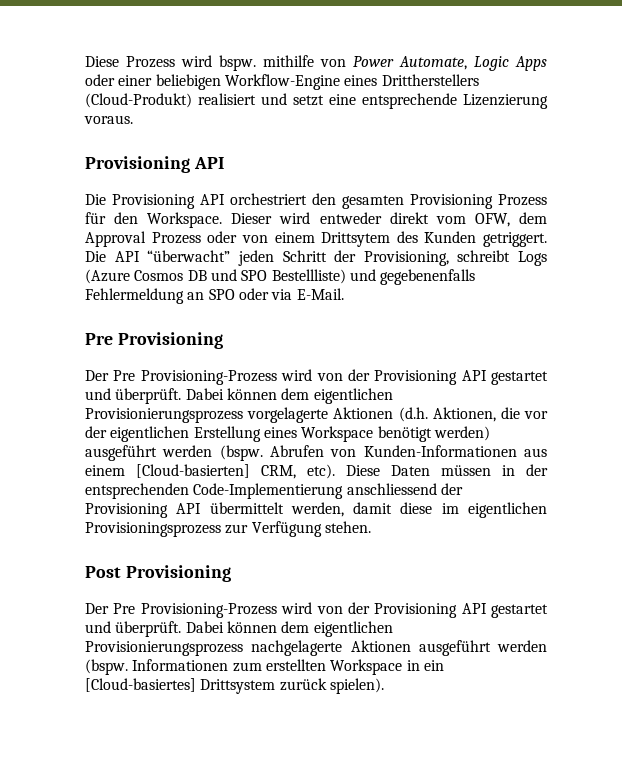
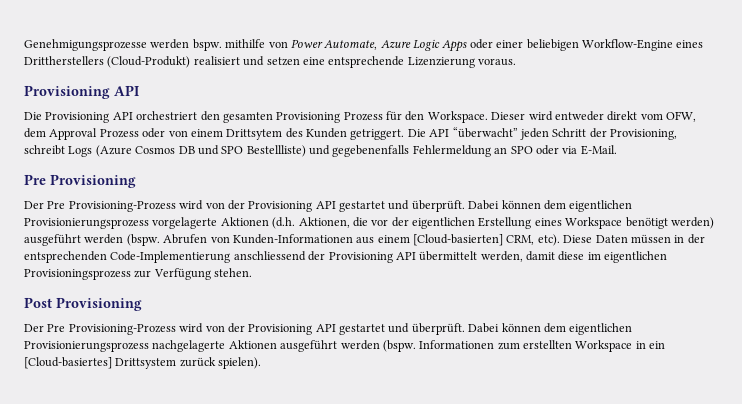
- Diese Prozess wird bspw. mithilfe von Power Automate, Logic Apps oder einer beliebigen Workflow-Engine eines Drittherstellers (Cloud-Produkt) realisiert und setzt eine entsprechende Lizenzierung voraus.
+ Genehmigungsprozesse werden bspw. mithilfe von Power Automate, Azure Logic Apps oder einer beliebigen Workflow-Engine eines Drittherstellers (Cloud-Produkt) realisiert und setzen eine entsprechende Lizenzierung voraus.

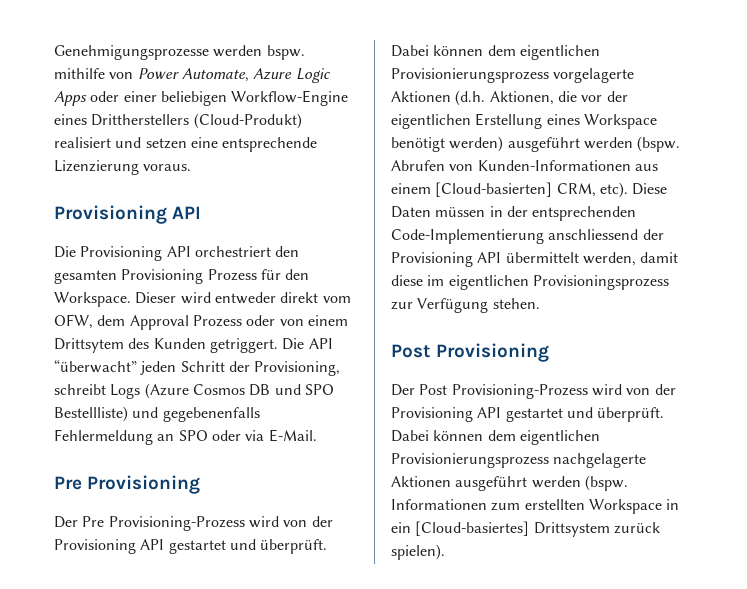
  Post Provisioning
- Der Pre Provisioning-Prozess wird von der Provisioning API gestartet und überprüft.
+ Der Post Provisioning-Prozess wird von der Provisioning API gestartet und überprüft.

